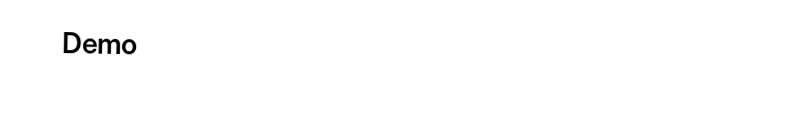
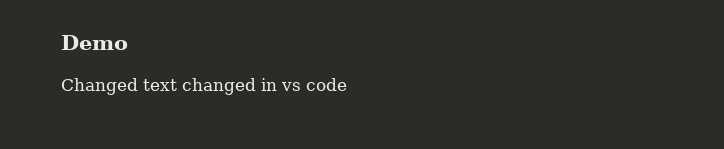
+ Changed text changed in vs code

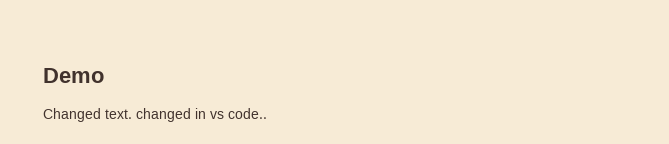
- Changed text changed in vs code
+ Changed text. changed in vs code..

